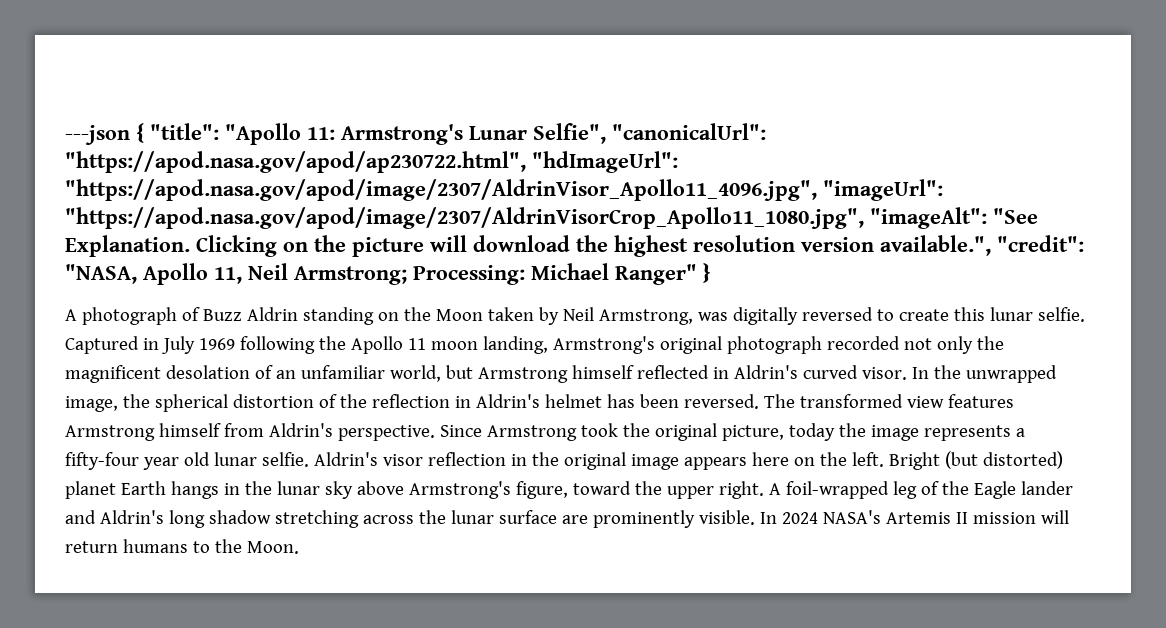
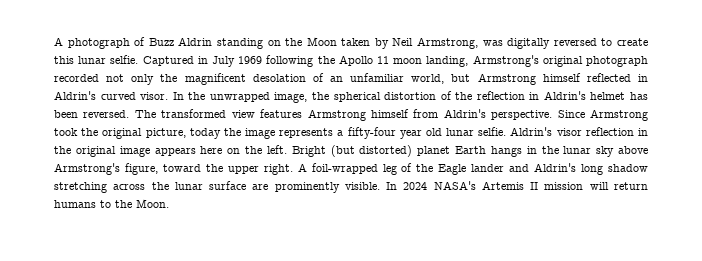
- ---json { "title": "Apollo 11: Armstrong's Lunar Selfie", "canonicalUrl": "https://apod.nasa.gov/apod/ap230722.html", "hdImageUrl": "https://apod.nasa.gov/apod/image/2307/AldrinVisor_Apollo11_4096.jpg", "imageUrl": "https://apod.nasa.gov/apod/image/2307/AldrinVisorCrop_Apollo11_1080.jpg", "imageAlt": "See Explanation. Clicking on the picture will download the highest resolution version available.", "credit": "NASA, Apollo 11, Neil Armstrong; Processing: Michael Ranger" }

